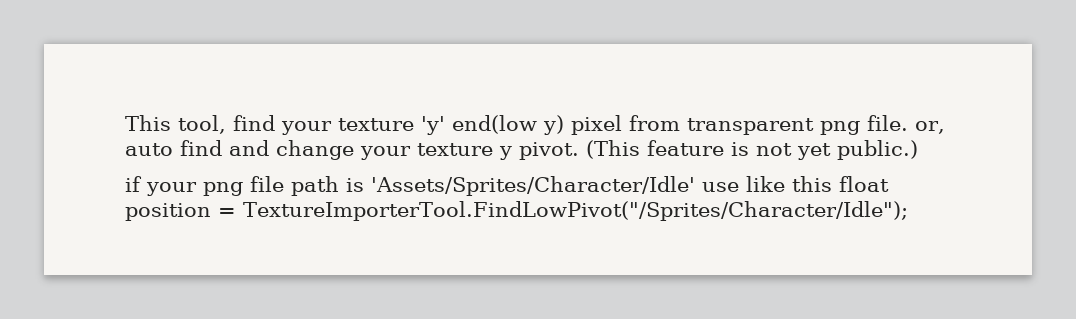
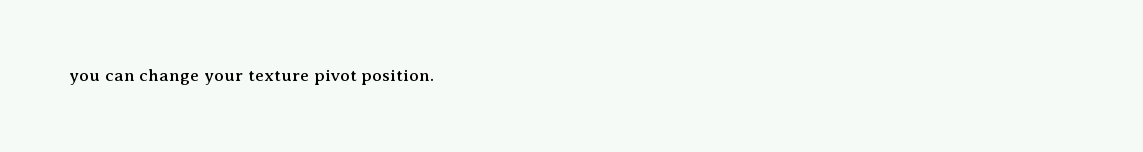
- This tool, find your texture 'y' end(low y) pixel from transparent png file. or, auto find and change your texture y pivot. (This feature is not yet public.)
- if your png file path is 'Assets/Sprites/Character/Idle' use like this float position = TextureImporterTool.FindLowPivot("/Sprites/Character/Idle");
+ you can change your texture pivot position.

